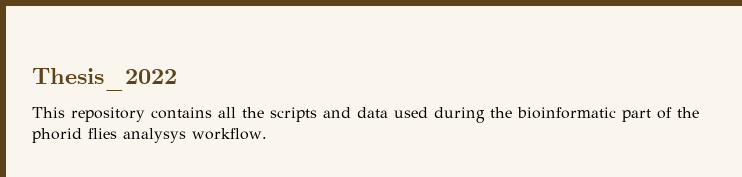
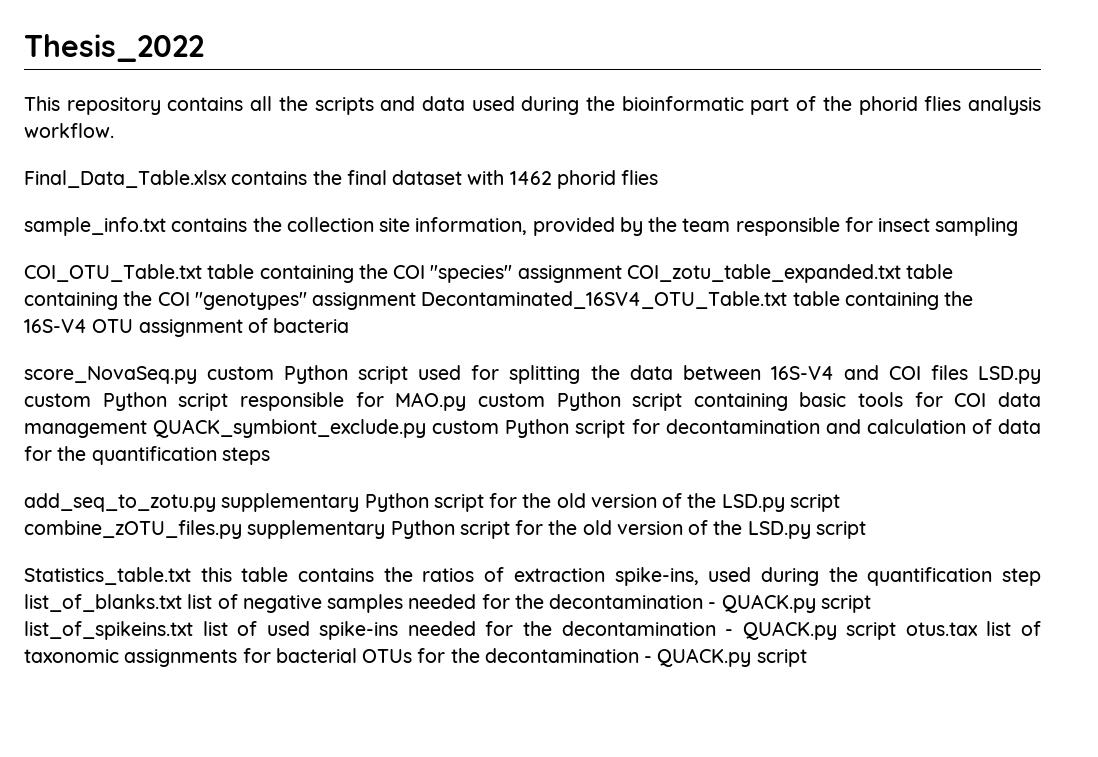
- This repository contains all the scripts and data used during the bioinformatic part of the phorid flies analysys workflow.
+ This repository contains all the scripts and data used during the bioinformatic part of the phorid flies analysis workflow.
+ Final_Data_Table.xlsx contains the final dataset with 1462 phorid flies
+ sample_info.txt contains the collection site information, provided by the team responsible for insect sampling
+ COI_OTU_Table.txt table containing the COI "species" assignment COI_zotu_table_expanded.txt table containing the COI "genotypes" assignment Decontaminated_16SV4_OTU_Table.txt table containing the 16S-V4 OTU assignment of bacteria
+ score_NovaSeq.py custom Python script used for splitting the data between 16S-V4 and COI files LSD.py custom Python script responsible for MAO.py custom Python script containing basic tools for COI data management QUACK_symbiont_exclude.py custom Python script for decontamination and calculation of data for the quantification steps
+ add_seq_to_zotu.py supplementary Python script for the old version of the LSD.py script combine_zOTU_files.py supplementary Python script for the old version of the LSD.py script
+ Statistics_table.txt this table contains the ratios of extraction spike-ins, used during the quantification step list_of_blanks.txt list of negative samples needed for the decontamination - QUACK.py script list_of_spikeins.txt list of used spike-ins needed for the decontamination - QUACK.py script otus.tax list of taxonomic assignments for bacterial OTUs for the decontamination - QUACK.py script

